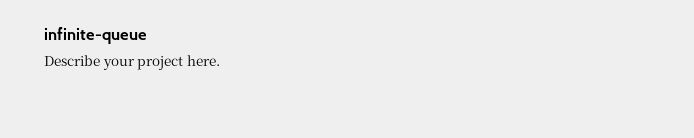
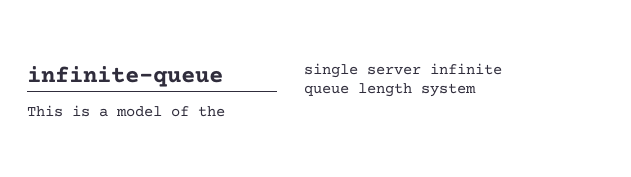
- Describe your project here.
+ This is a model of the single server infinite queue length system

